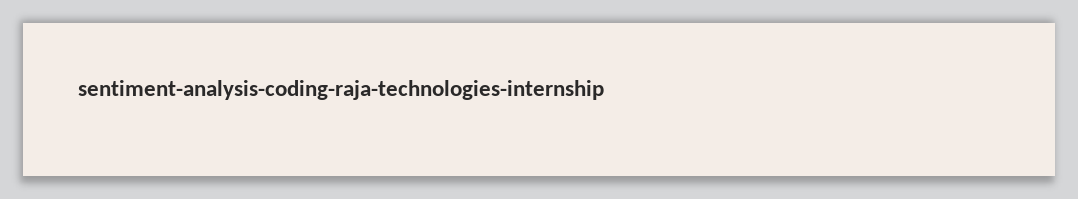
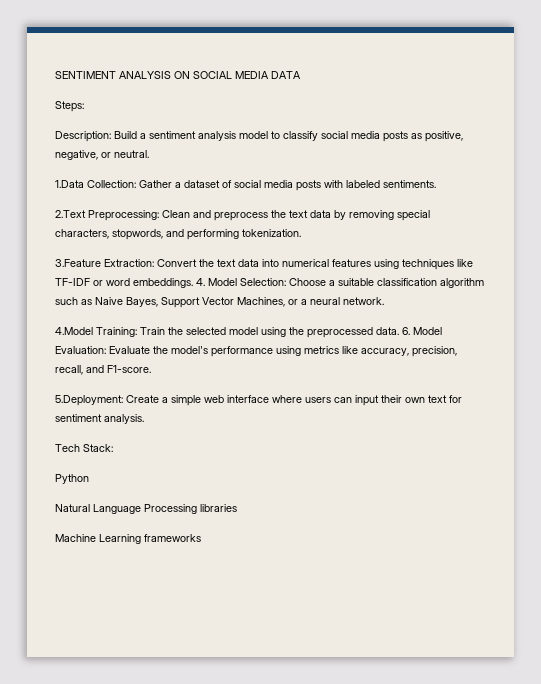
- sentiment-analysis-coding-raja-technologies-internship
+ SENTIMENT ANALYSIS ON SOCIAL MEDIA DATA
+ Steps:
+ Description: Build a sentiment analysis model to classify social media posts as positive, negative, or neutral.
+ 1.Data Collection: Gather a dataset of social media posts with labeled sentiments.
+ 2.Text Preprocessing: Clean and preprocess the text data by removing special characters, stopwords, and performing tokenization.
+ 3.Feature Extraction: Convert the text data into numerical features using techniques like TF-IDF or word embeddings. 4. Model Selection: Choose a suitable classification algorithm such as Naive Bayes, Support Vector Machines, or a neural network.
+ 4.Model Training: Train the selected model using the preprocessed data. 6. Model Evaluation: Evaluate the model's performance using metrics like accuracy, precision, recall, and F1-score.
+ 5.Deployment: Create a simple web interface where users can input their own text for sentiment analysis.
+ Tech Stack:
+ Python
+ Natural Language Processing libraries
+ Machine Learning frameworks

